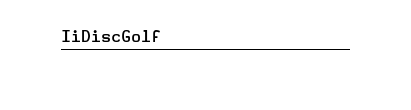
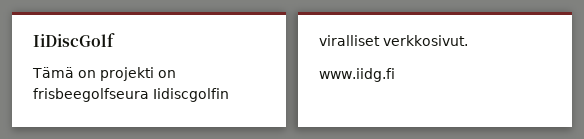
+ Tämä on projekti on frisbeegolfseura Iidiscgolfin viralliset verkkosivut.
+ www.iidg.fi

